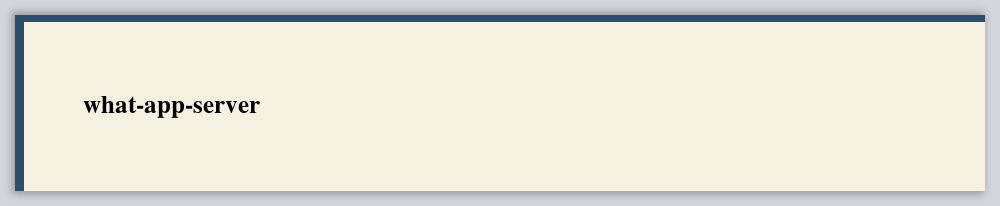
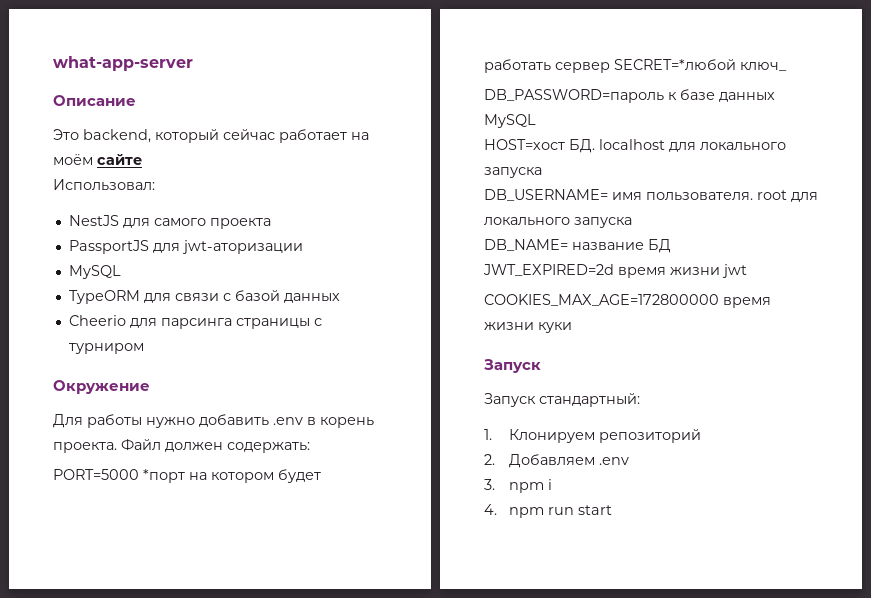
+ Описание
+ Это backend, который сейчас работает на моём сайте
+ Использовал:
+ NestJS для самого проекта
+ PassportJS для jwt-аторизации
+ MySQL
+ TypeORM для связи с базой данных
+ Cheerio для парсинга страницы с турниром
+ Окружение
+ Для работы нужно добавить .env в корень проекта. Файл должен содержать:
+ PORT=5000 *порт на котором будет работать сервер SECRET=*любой ключ_
+ DB_PASSWORD=пароль к базе данных MySQL
+ HOST=хост БД. localhost для локального запуска
+ DB_USERNAME= имя пользователя. root для локального запуска
+ DB_NAME= название БД
+ JWT_EXPIRED=2d время жизни jwt
+ COOKIES_MAX_AGE=172800000 время жизни куки
+ Запуск
+ Запуск стандартный:
+ 1. Клонируем репозиторий
+ 2. Добавляем .env
+ 3. npm i
+ 4. npm run start

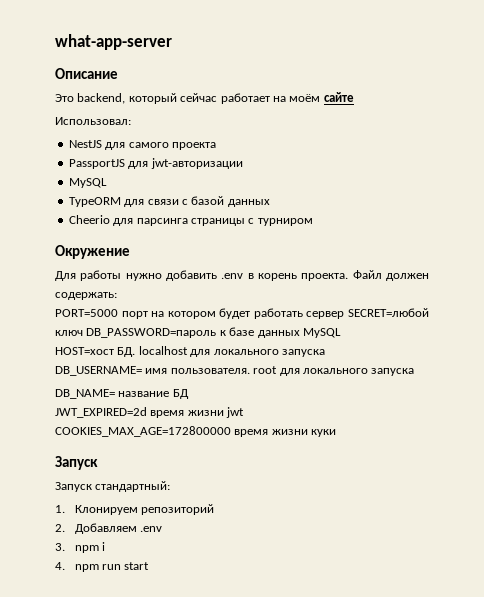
- PassportJS для jwt-аторизации
+ PassportJS для jwt-авторизации
- PORT=5000 *порт на котором будет работать сервер SECRET=*любой ключ_
- DB_PASSWORD=пароль к базе данных MySQL
+ PORT=5000 порт на котором будет работать сервер SECRET=любой ключ DB_PASSWORD=пароль к базе данных MySQL

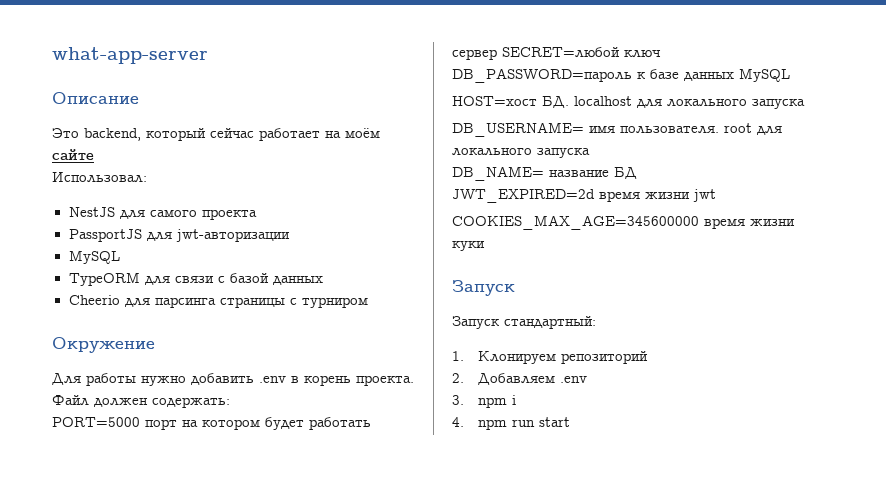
- COOKIES_MAX_AGE=172800000 время жизни куки
+ COOKIES_MAX_AGE=345600000 время жизни куки

